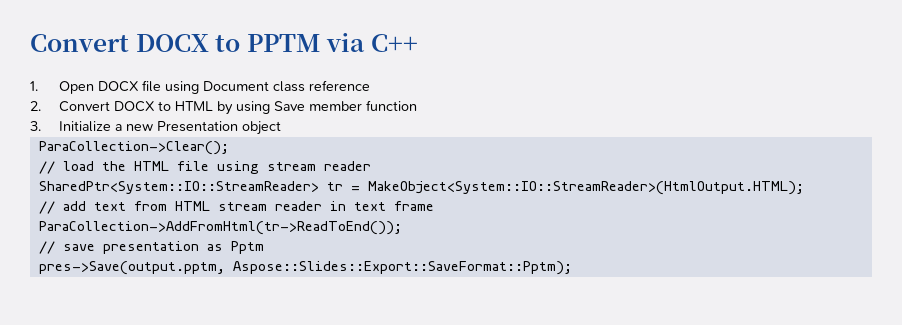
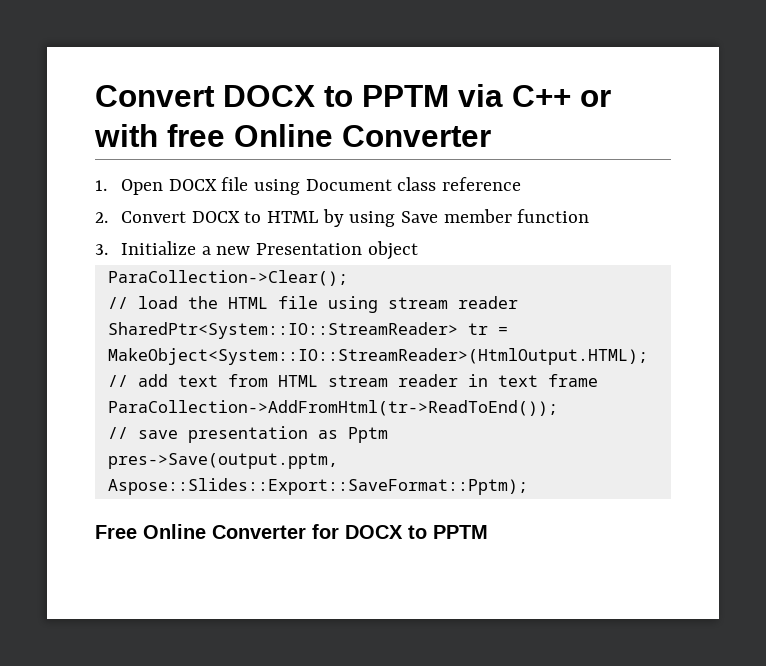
- Convert DOCX to PPTM via C++
+ Convert DOCX to PPTM via C++ or with free Online Converter
+ Free Online Converter for DOCX to PPTM

